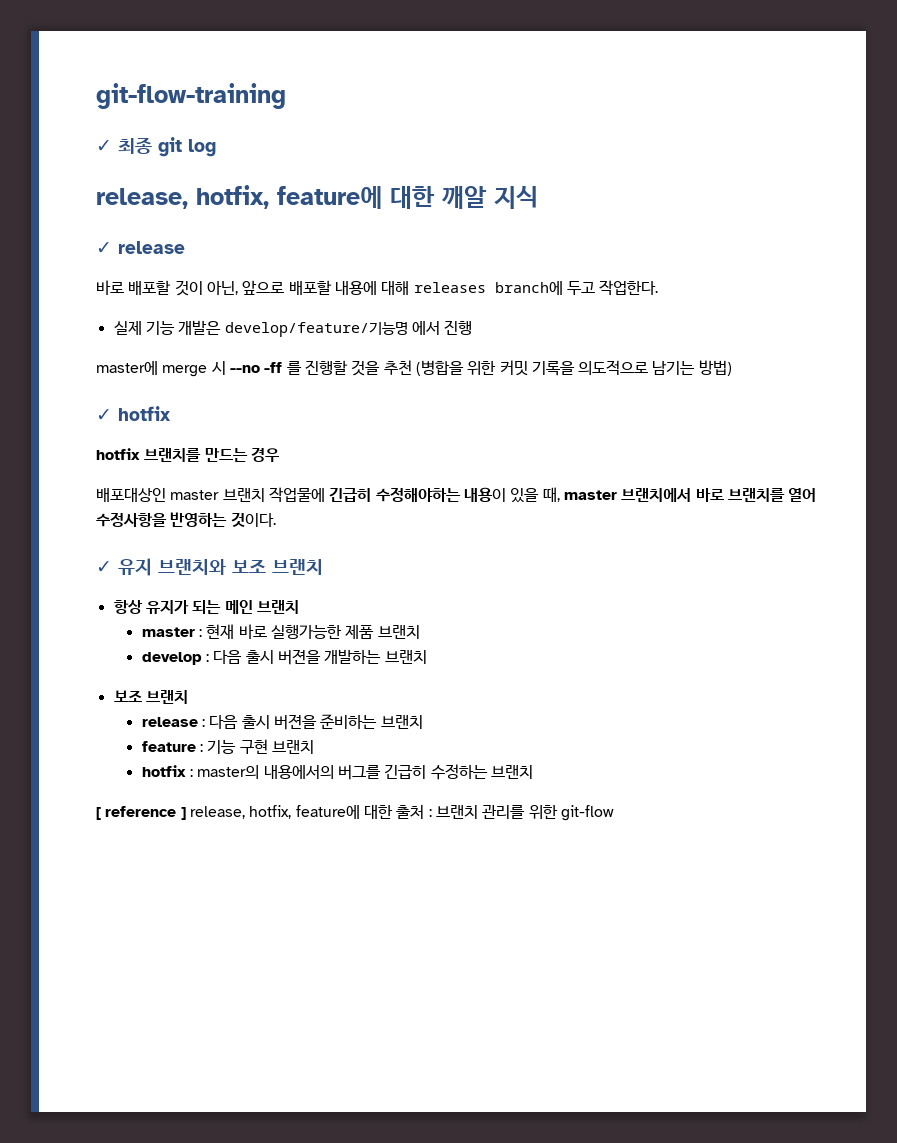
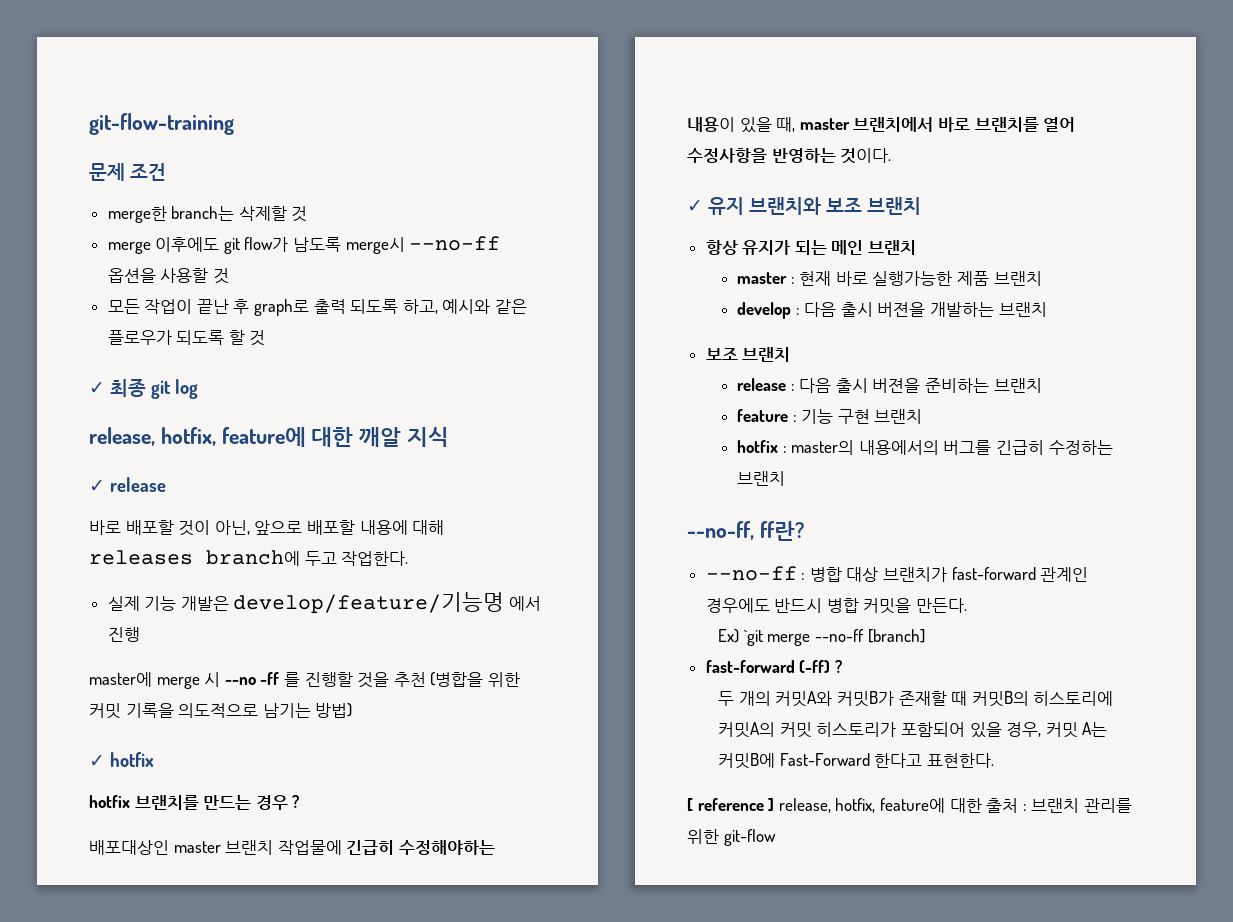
+ 문제 조건
+ merge한 branch는 삭제할 것
+ merge 이후에도 git flow가 남도록 merge시 --no-ff 옵션을 사용할 것
+ 모든 작업이 끝난 후 graph로 출력 되도록 하고, 예시와 같은 플로우가 되도록 할 것
- hotfix 브랜치를 만드는 경우
+ hotfix 브랜치를 만드는 경우 ?
+ --no-ff, ff란?
+ --no-ff : 병합 대상 브랜치가 fast-forward 관계인 경우에도 반드시 병합 커밋을 만든다.
+ Ex) `git merge --no-ff [branch]
+ fast-forward (-ff) ?
+ 두 개의 커밋A와 커밋B가 존재할 때 커밋B의 히스토리에 커밋A의 커밋 히스토리가 포함되어 있을 경우, 커밋 A는 커밋B에 Fast-Forward 한다고 표현한다.

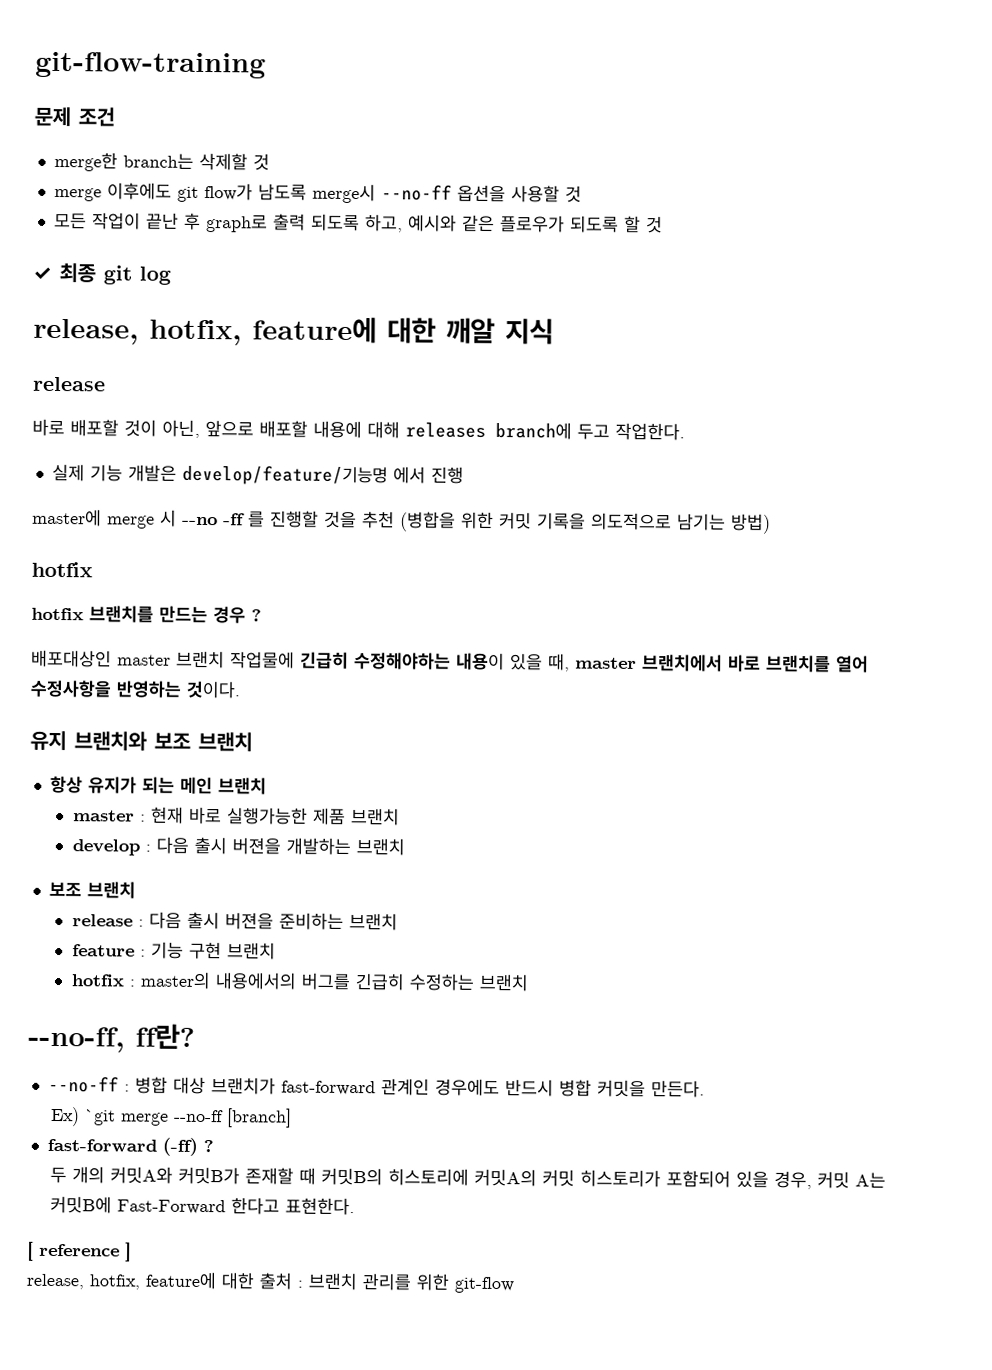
  release, hotfix, feature에 대한 깨알 지식
- ✓ release
+ release
  master에 merge 시 --no -ff 를 진행할 것을 추천 (병합을 위한 커밋 기록을 의도적으로 남기는 방법)
- ✓ hotfix
+ hotfix
- ✓ 유지 브랜치와 보조 브랜치
+ 유지 브랜치와 보조 브랜치
- [ reference ] release, hotfix, feature에 대한 출처 : 브랜치 관리를 위한 git-flow
+ [ reference ]
+ release, hotfix, feature에 대한 출처 : 브랜치 관리를 위한 git-flow

